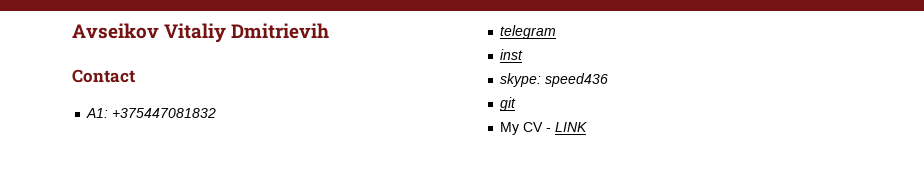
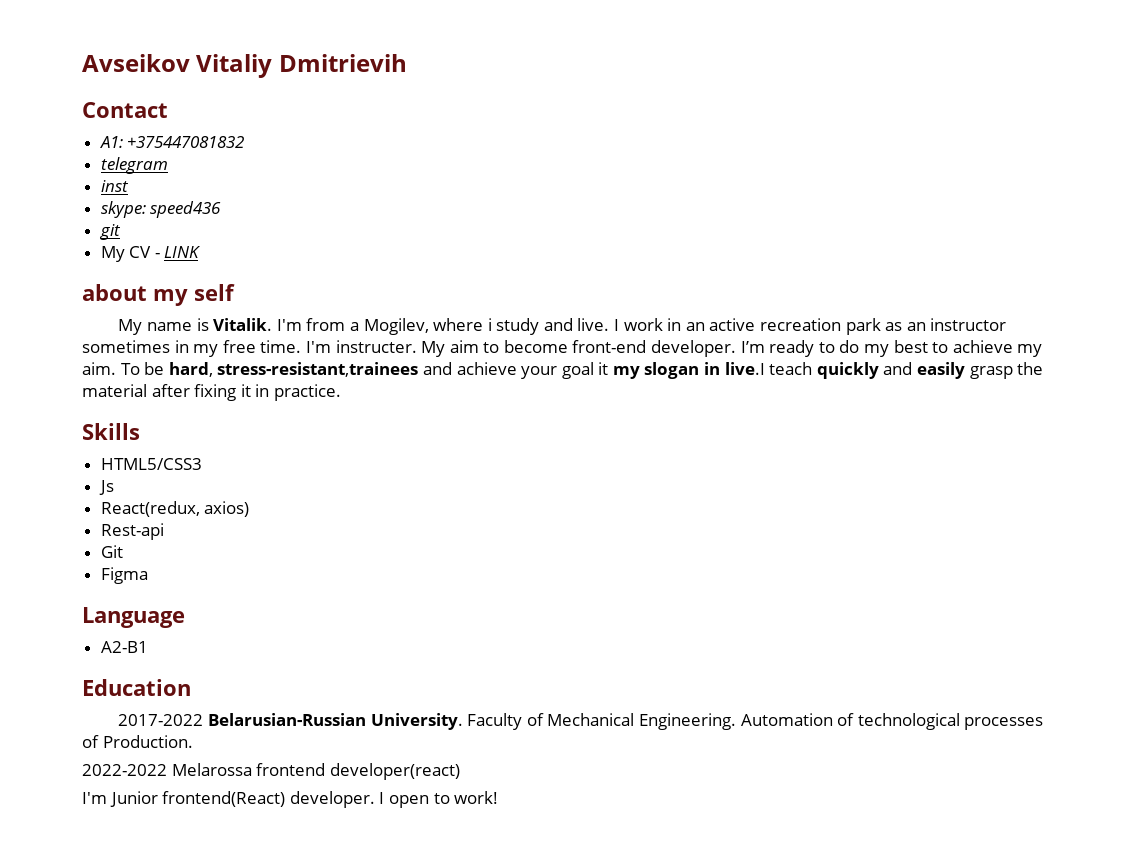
+ about my self
+ My name is Vitalik. I'm from a Mogilev, where i study and live. I work in an active recreation park as an instructor sometimes in my free time. I'm instructer. My aim to become front-end developer. I’m ready to do my best to achieve my aim. To be hard, stress-resistant,trainees and achieve your goal it my slogan in live.I teach quickly and easily grasp the material after fixing it in practice.
+ Skills
+ HTML5/CSS3
+ Js
+ React(redux, axios)
+ Rest-api
+ Git
+ Figma
+ Language
+ A2-B1
+ Education
+ 2017-2022 Belarusian-Russian University. Faculty of Mechanical Engineering. Automation of technological processes of Production.
+ 2022-2022 Melarossa frontend developer(react)
+ I'm Junior frontend(React) developer. I open to work!

